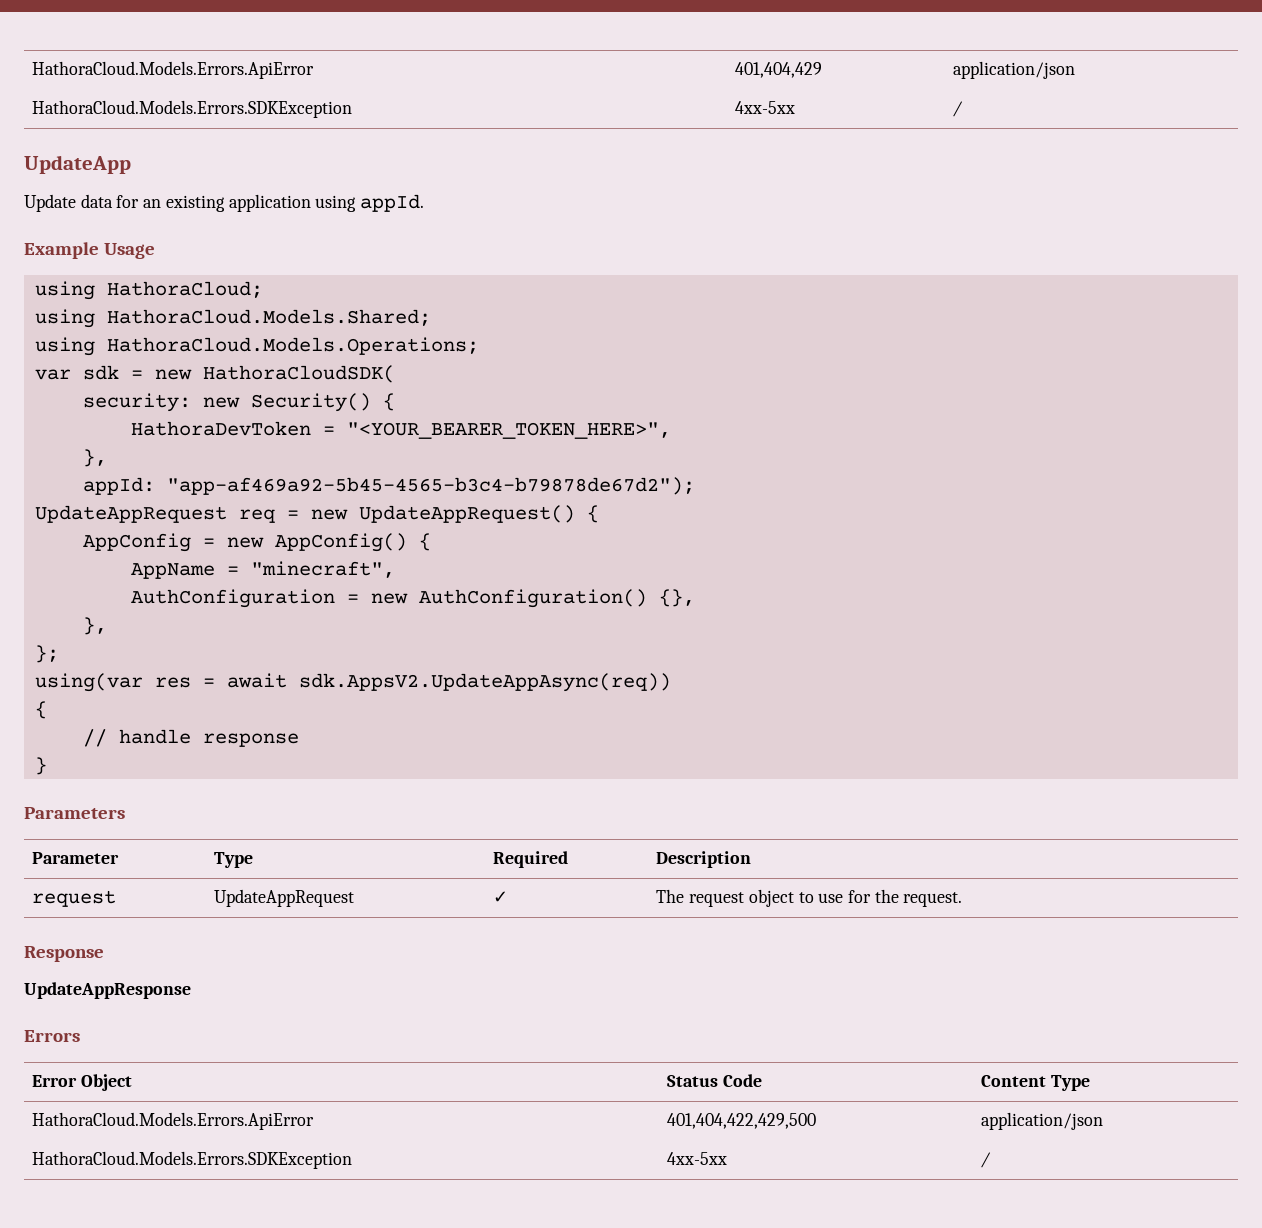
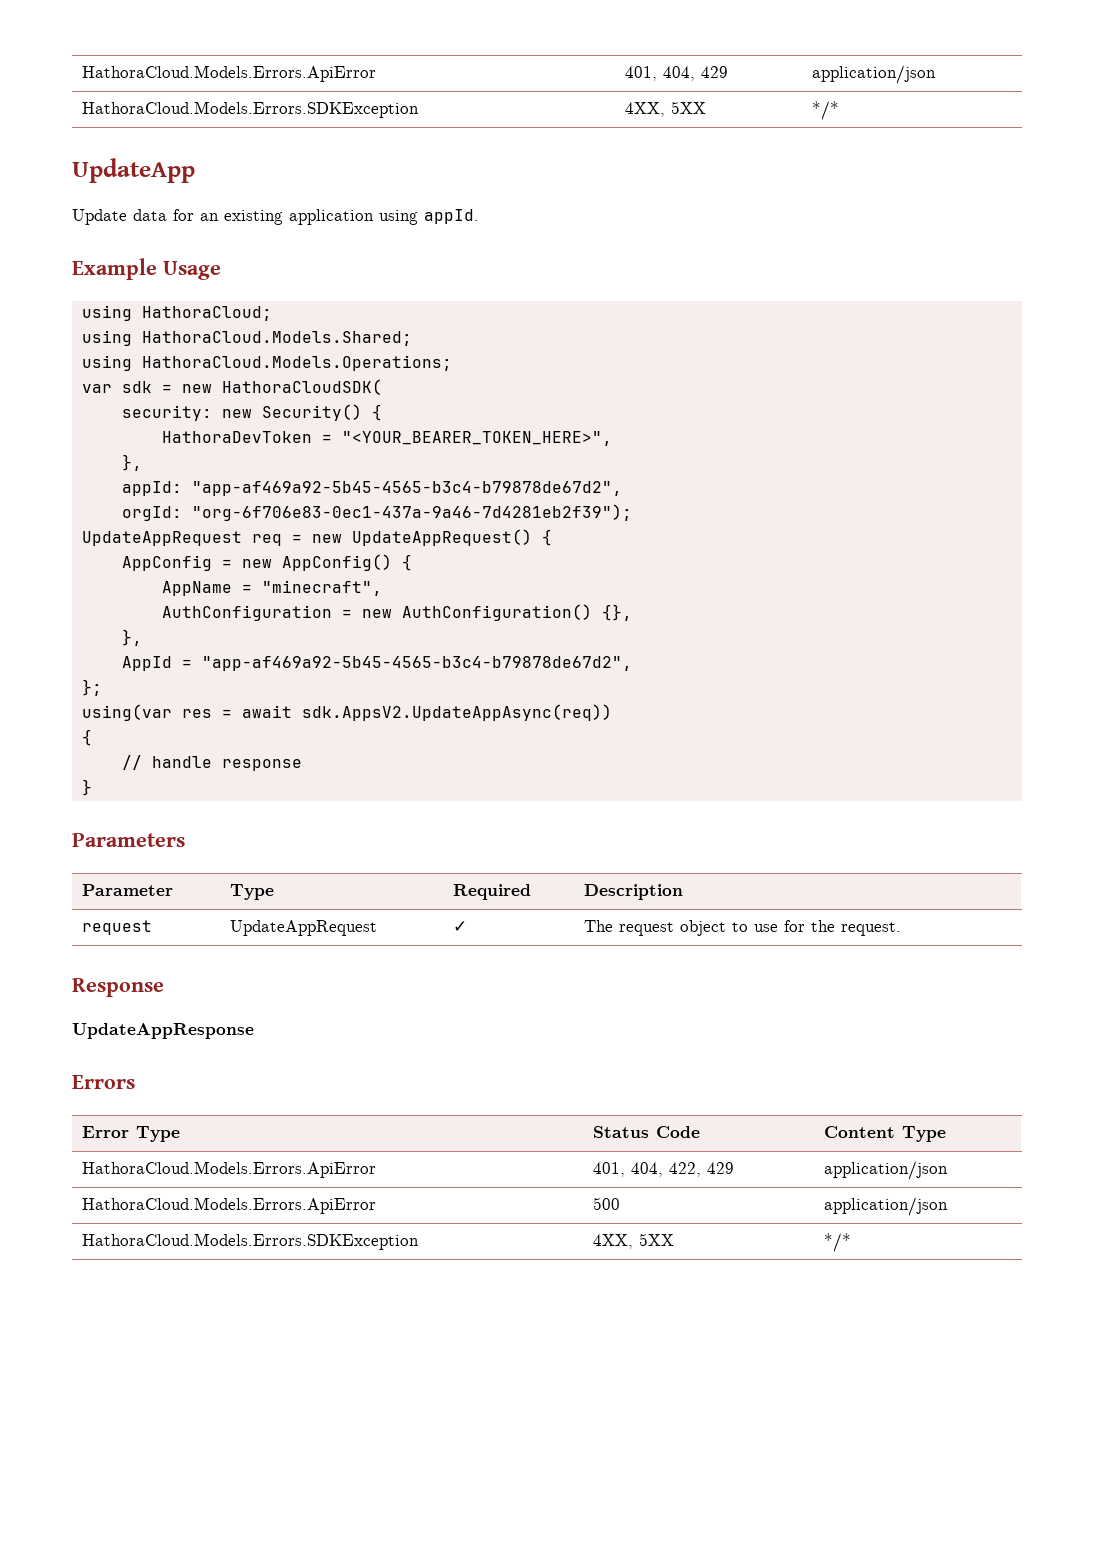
- HathoraCloud.Models.Errors.ApiError | 401,404,429 | application/json
- HathoraCloud.Models.Errors.SDKException | 4xx-5xx | /
+ HathoraCloud.Models.Errors.ApiError | 401, 404, 429 | application/json
+ HathoraCloud.Models.Errors.SDKException | 4XX, 5XX | */*
- appId: "app-af469a92-5b45-4565-b3c4-b79878de67d2");
+ appId: "app-af469a92-5b45-4565-b3c4-b79878de67d2",
+ orgId: "org-6f706e83-0ec1-437a-9a46-7d4281eb2f39");
+ AppId = "app-af469a92-5b45-4565-b3c4-b79878de67d2",
- Error Object | Status Code | Content Type
+ Error Type | Status Code | Content Type
- HathoraCloud.Models.Errors.ApiError | 401,404,422,429,500 | application/json
- HathoraCloud.Models.Errors.SDKException | 4xx-5xx | /
+ HathoraCloud.Models.Errors.ApiError | 401, 404, 422, 429 | application/json
+ HathoraCloud.Models.Errors.ApiError | 500 | application/json
+ HathoraCloud.Models.Errors.SDKException | 4XX, 5XX | */*

